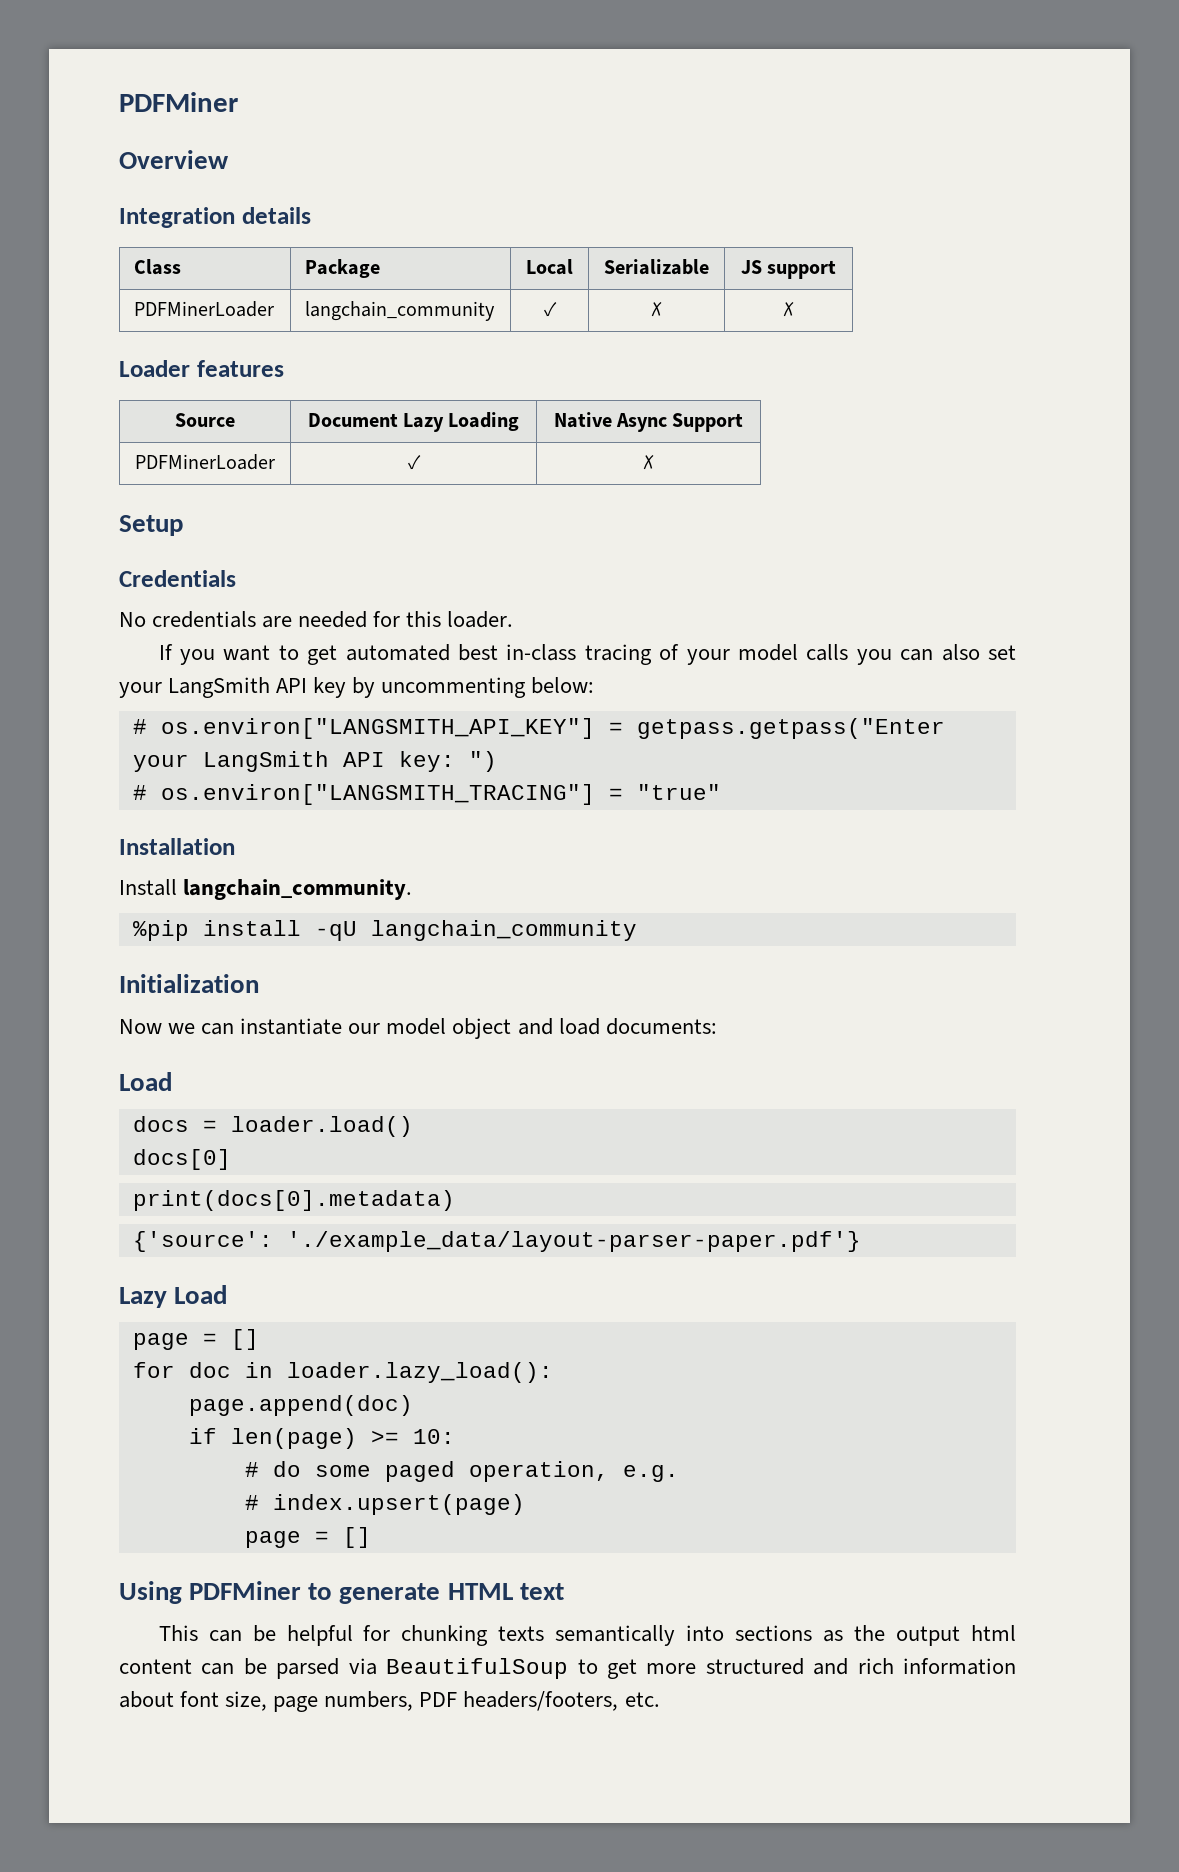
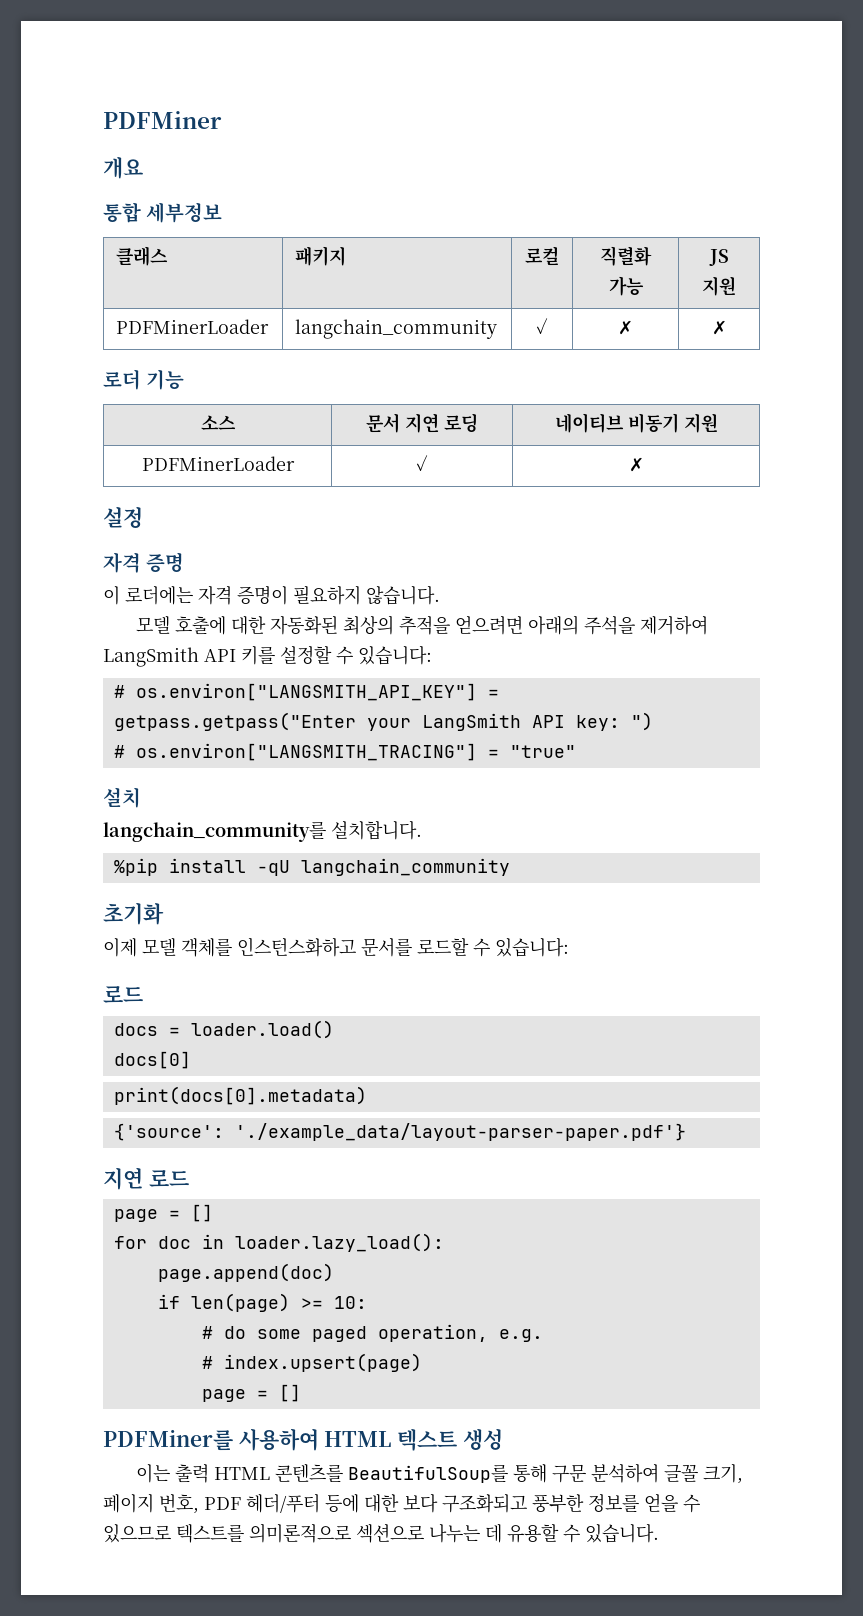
- Overview
- Integration details
- Class | Package | Local | Serializable | JS support
+ 개요
+ 통합 세부정보
+ 클래스 | 패키지 | 로컬 | 직렬화 가능 | JS 지원
- Loader features
- Source | Document Lazy Loading | Native Async Support
+ 로더 기능
+ 소스 | 문서 지연 로딩 | 네이티브 비동기 지원
  PDFMinerLoader | ✓ | ✗
- Setup
- Credentials
- No credentials are needed for this loader.
- If you want to get automated best in-class tracing of your model calls you can also set your LangSmith API key by uncommenting below:
+ 설정
+ 자격 증명
+ 이 로더에는 자격 증명이 필요하지 않습니다.
+ 모델 호출에 대한 자동화된 최상의 추적을 얻으려면 아래의 주석을 제거하여 LangSmith API 키를 설정할 수 있습니다:
- Installation
- Install langchain_community.
+ 설치
+ langchain_community를 설치합니다.
- Initialization
- Now we can instantiate our model object and load documents:
- Load
+ 초기화
+ 이제 모델 객체를 인스턴스화하고 문서를 로드할 수 있습니다:
+ 로드
- Lazy Load
+ 지연 로드
- Using PDFMiner to generate HTML text
- This can be helpful for chunking texts semantically into sections as the output html content can be parsed via BeautifulSoup to get more structured and rich information about font size, page numbers, PDF headers/footers, etc.
+ PDFMiner를 사용하여 HTML 텍스트 생성
+ 이는 출력 HTML 콘텐츠를 BeautifulSoup를 통해 구문 분석하여 글꼴 크기, 페이지 번호, PDF 헤더/푸터 등에 대한 보다 구조화되고 풍부한 정보를 얻을 수 있으므로 텍스트를 의미론적으로 섹션으로 나누는 데 유용할 수 있습니다.

